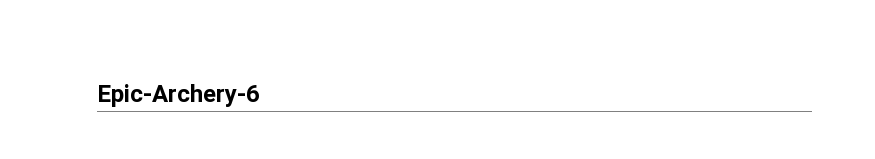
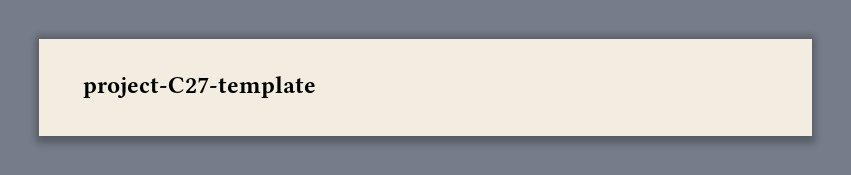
- Epic-Archery-6
+ project-C27-template

